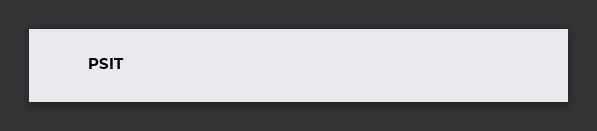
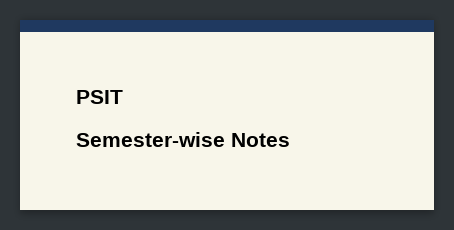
+ Semester-wise Notes

